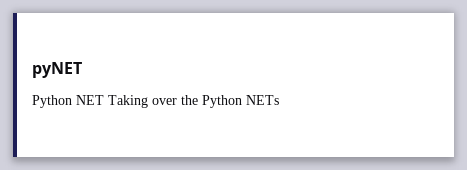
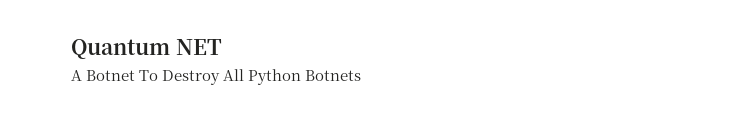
- pyNET
- Python NET Taking over the Python NETs
+ Quantum NET
+ A Botnet To Destroy All Python Botnets

